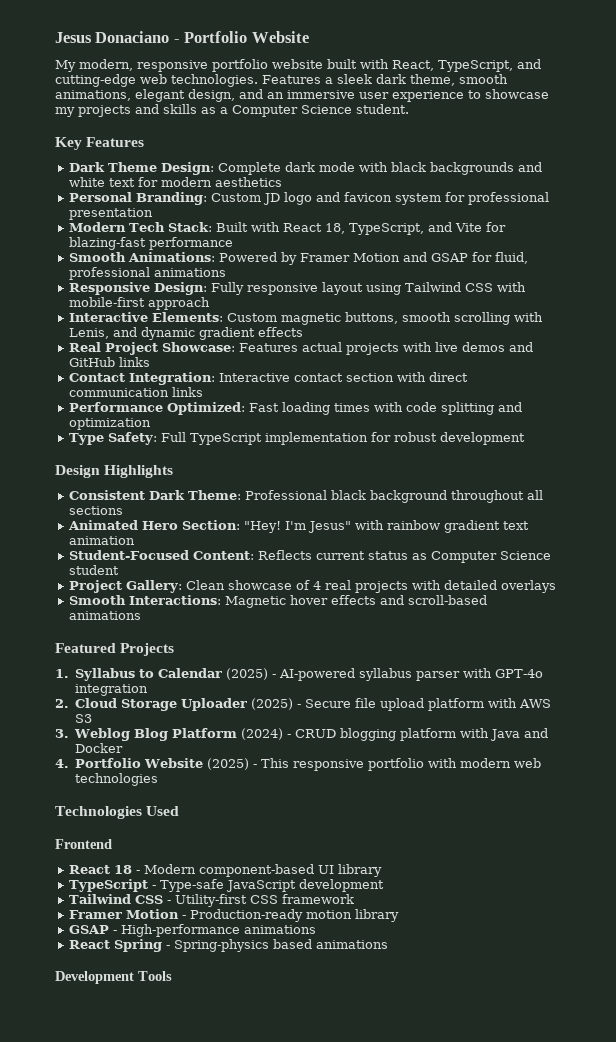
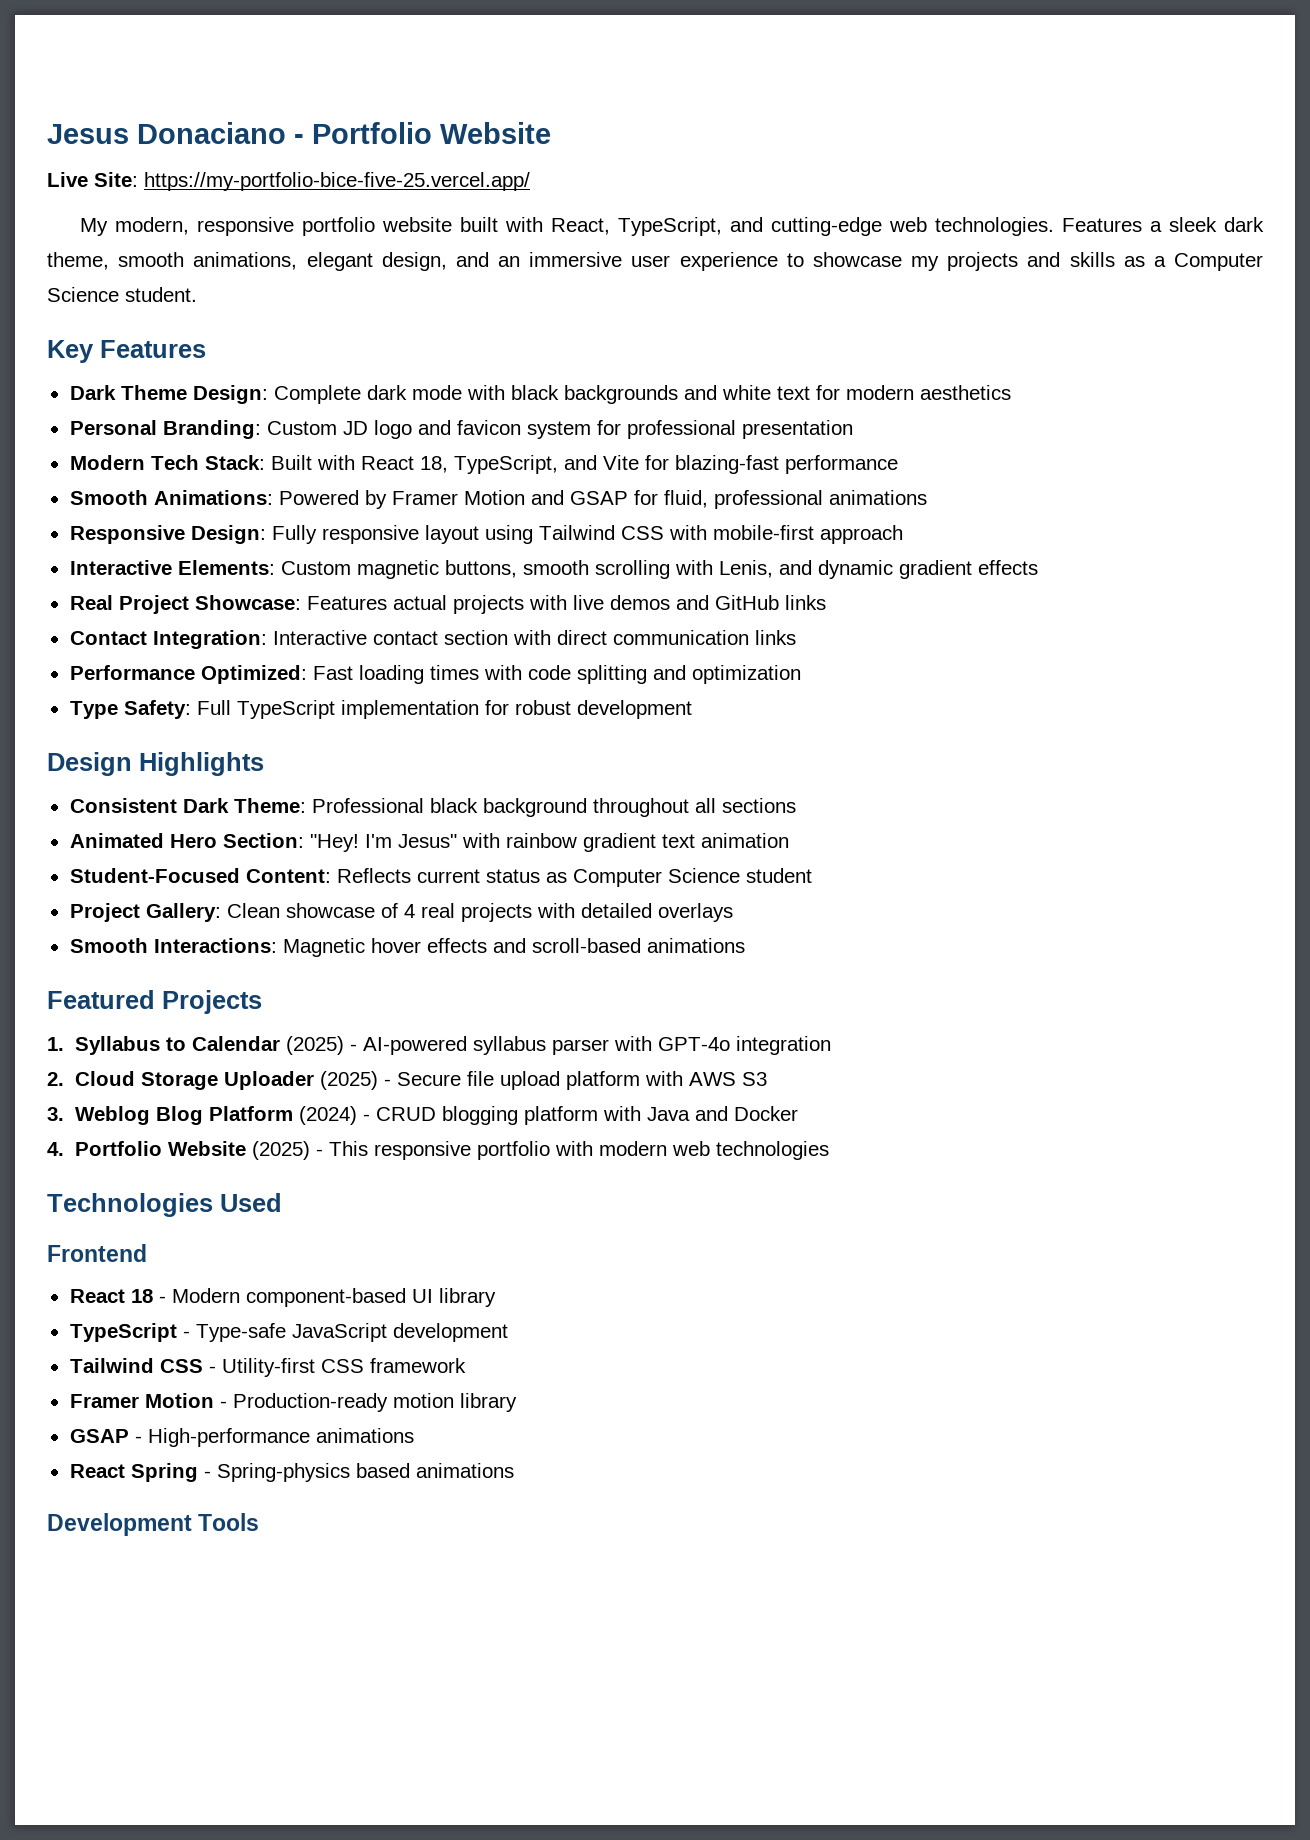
+ Live Site: https://my-portfolio-bice-five-25.vercel.app/

